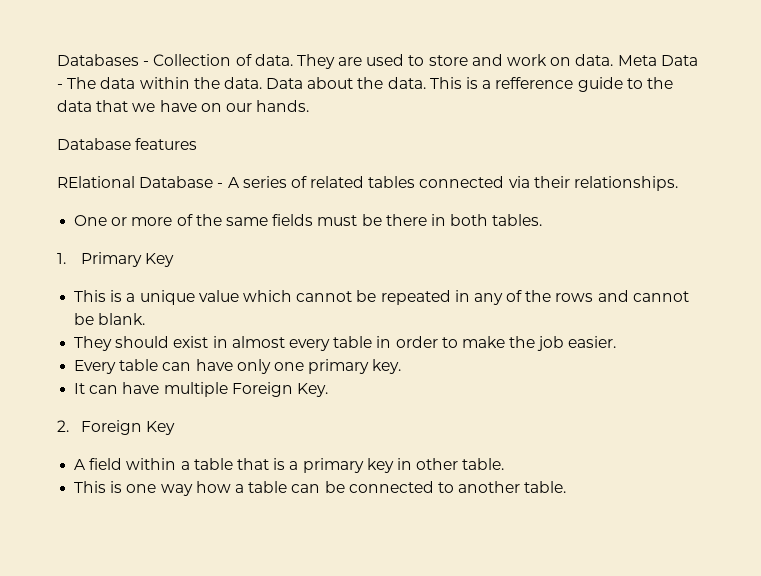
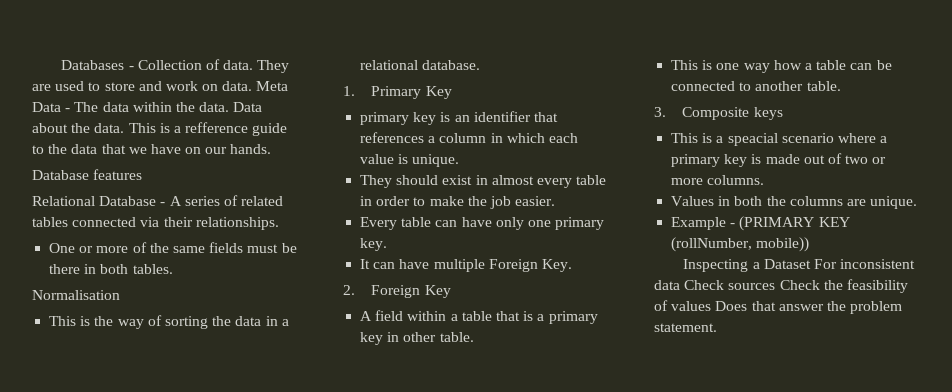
- RElational Database - A series of related tables connected via their relationships.
+ Relational Database - A series of related tables connected via their relationships.
+ Normalisation
+ This is the way of sorting the data in a relational database.
  1. Primary Key
- This is a unique value which cannot be repeated in any of the rows and cannot be blank.
+ primary key is an identifier that references a column in which each value is unique.
+ 3. Composite keys
+ This is a speacial scenario where a primary key is made out of two or more columns.
+ Values in both the columns are unique.
+ Example - (PRIMARY KEY (rollNumber, mobile))
+ Inspecting a Dataset For inconsistent data Check sources Check the feasibility of values Does that answer the problem statement.

